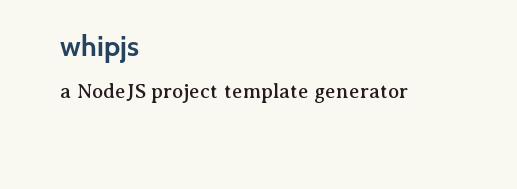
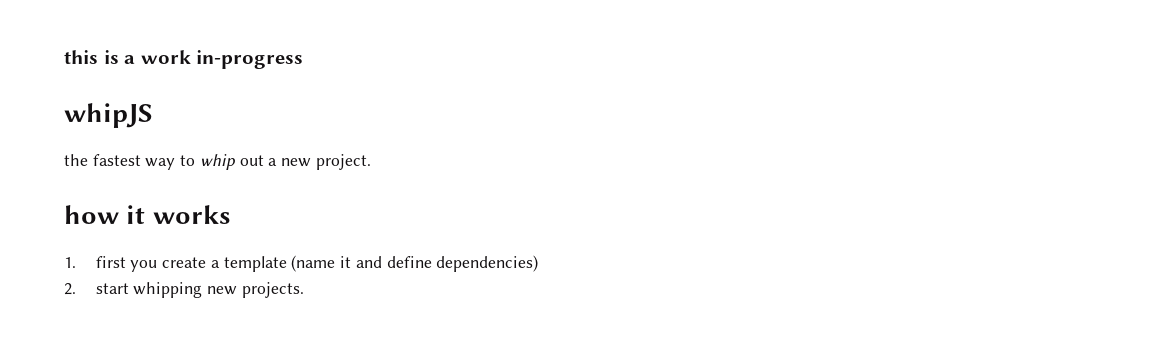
- whipjs
- a NodeJS project template generator
+ this is a work in-progress
+ whipJS
+ the fastest way to whip out a new project.
+ how it works
+ 1. first you create a template (name it and define dependencies)
+ 2. start whipping new projects.

